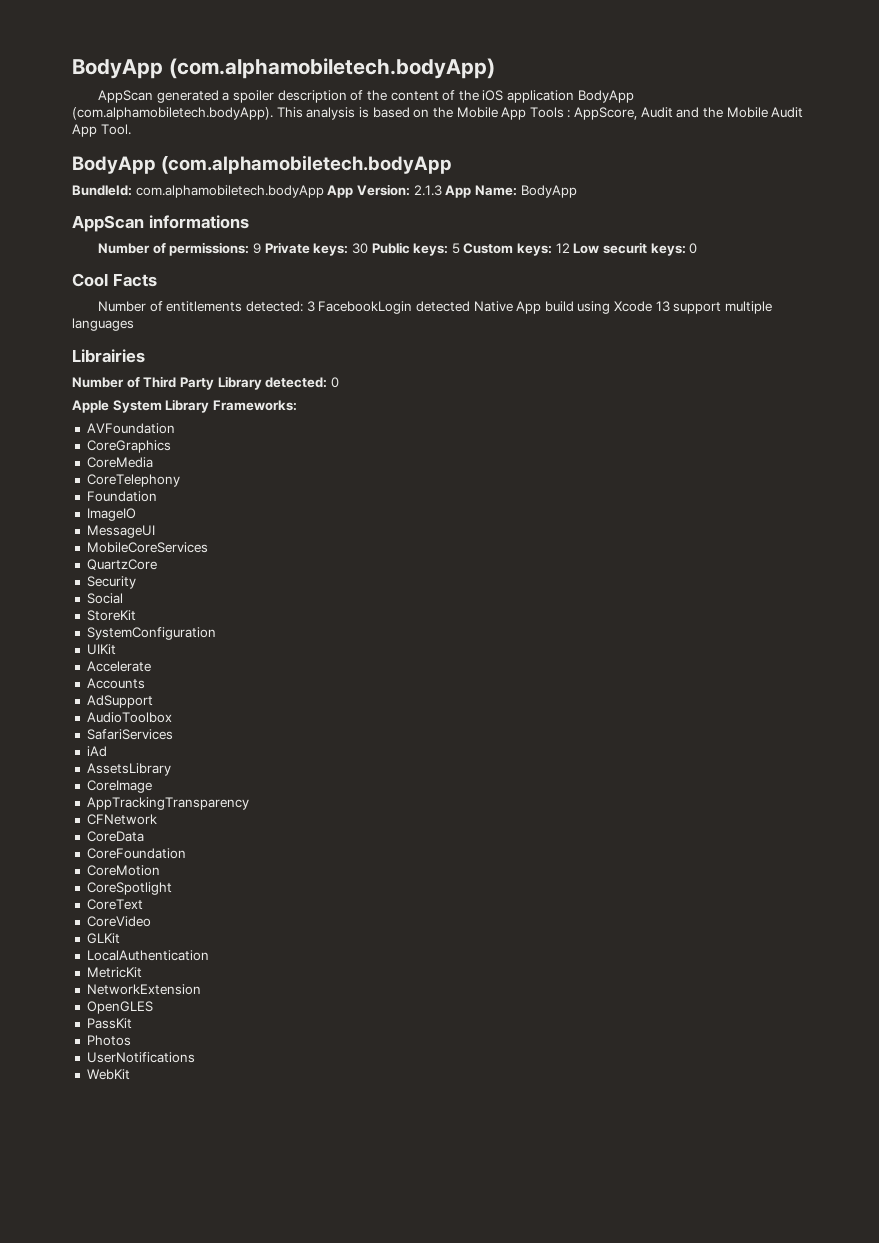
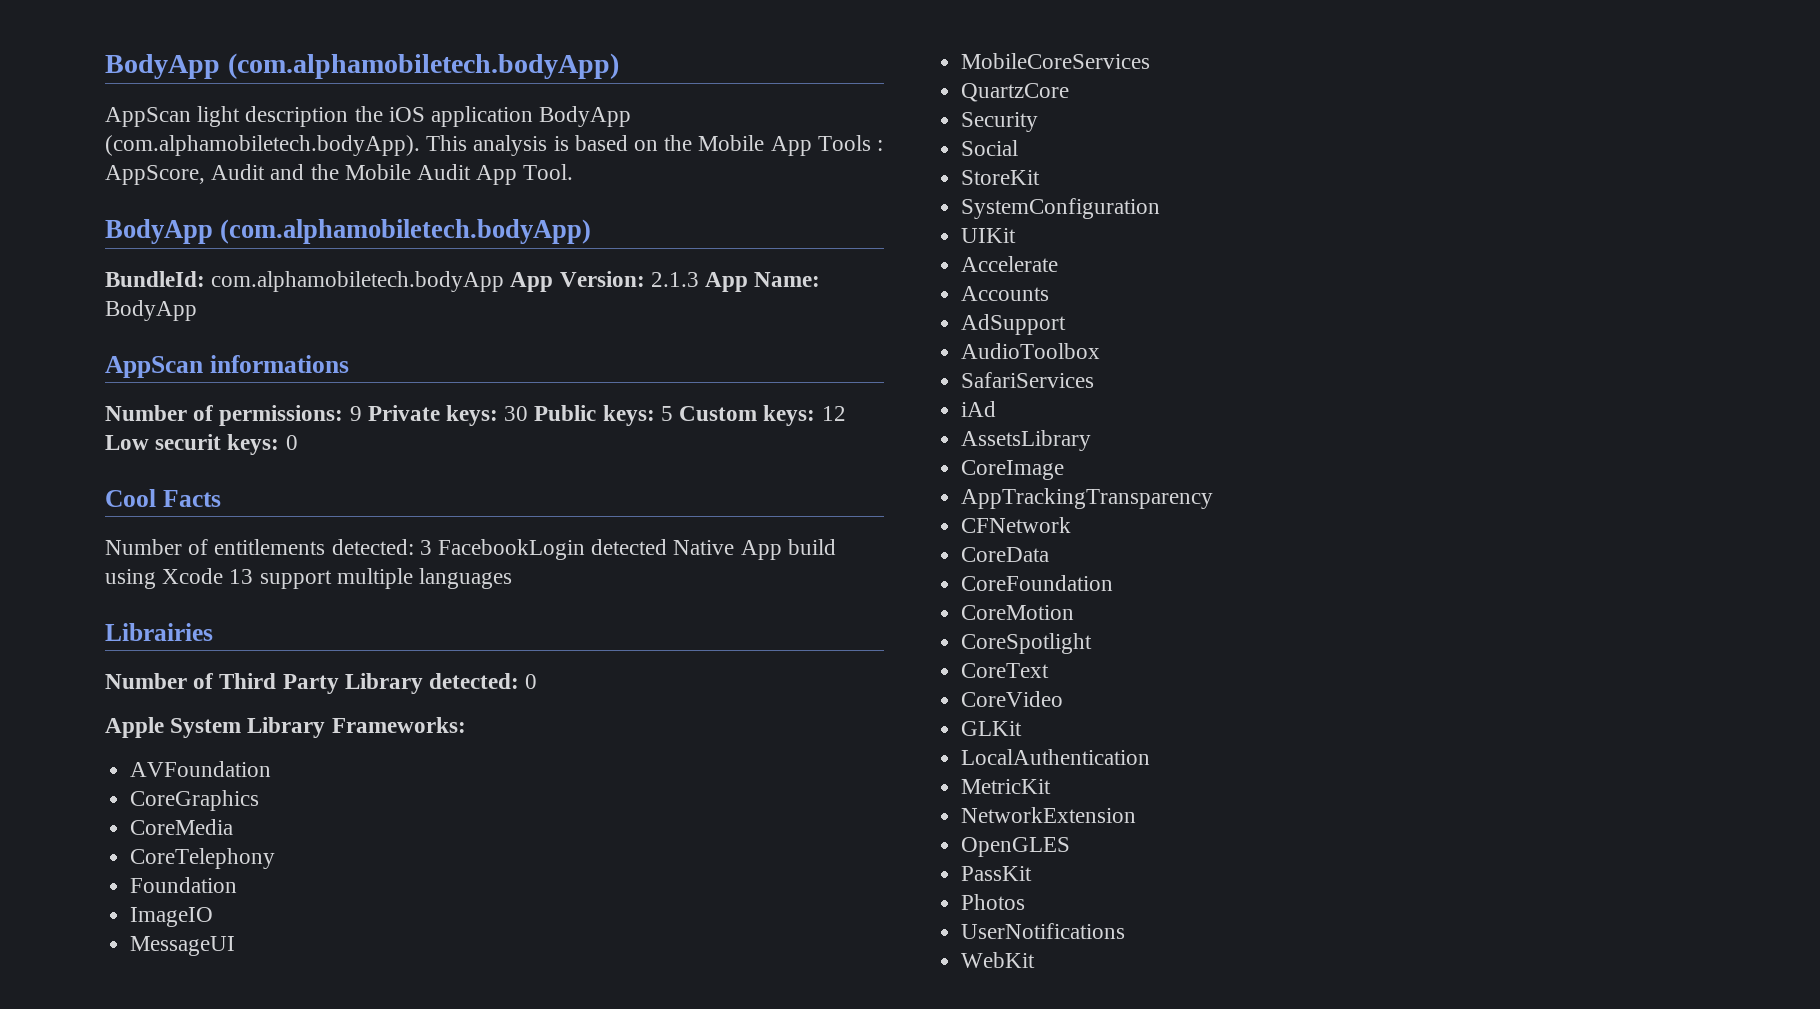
- AppScan generated a spoiler description of the content of the iOS application BodyApp (com.alphamobiletech.bodyApp). This analysis is based on the Mobile App Tools : AppScore, Audit and the Mobile Audit App Tool.
- BodyApp (com.alphamobiletech.bodyApp
+ AppScan light description the iOS application BodyApp (com.alphamobiletech.bodyApp). This analysis is based on the Mobile App Tools : AppScore, Audit and the Mobile Audit App Tool.
+ BodyApp (com.alphamobiletech.bodyApp)

